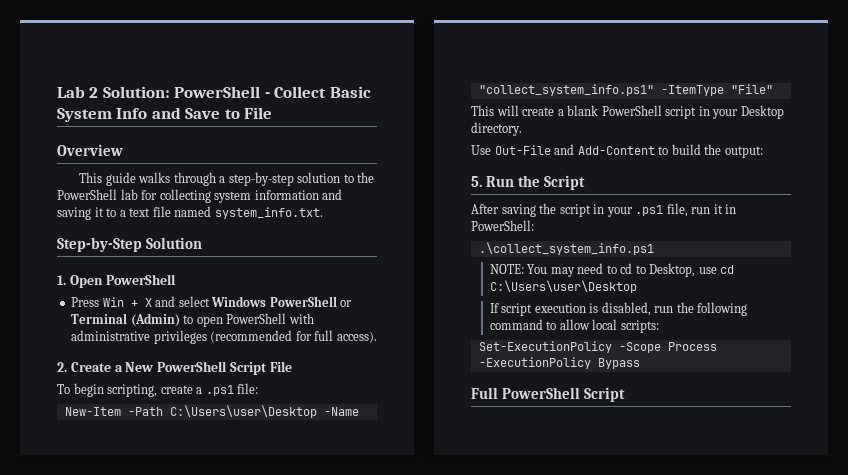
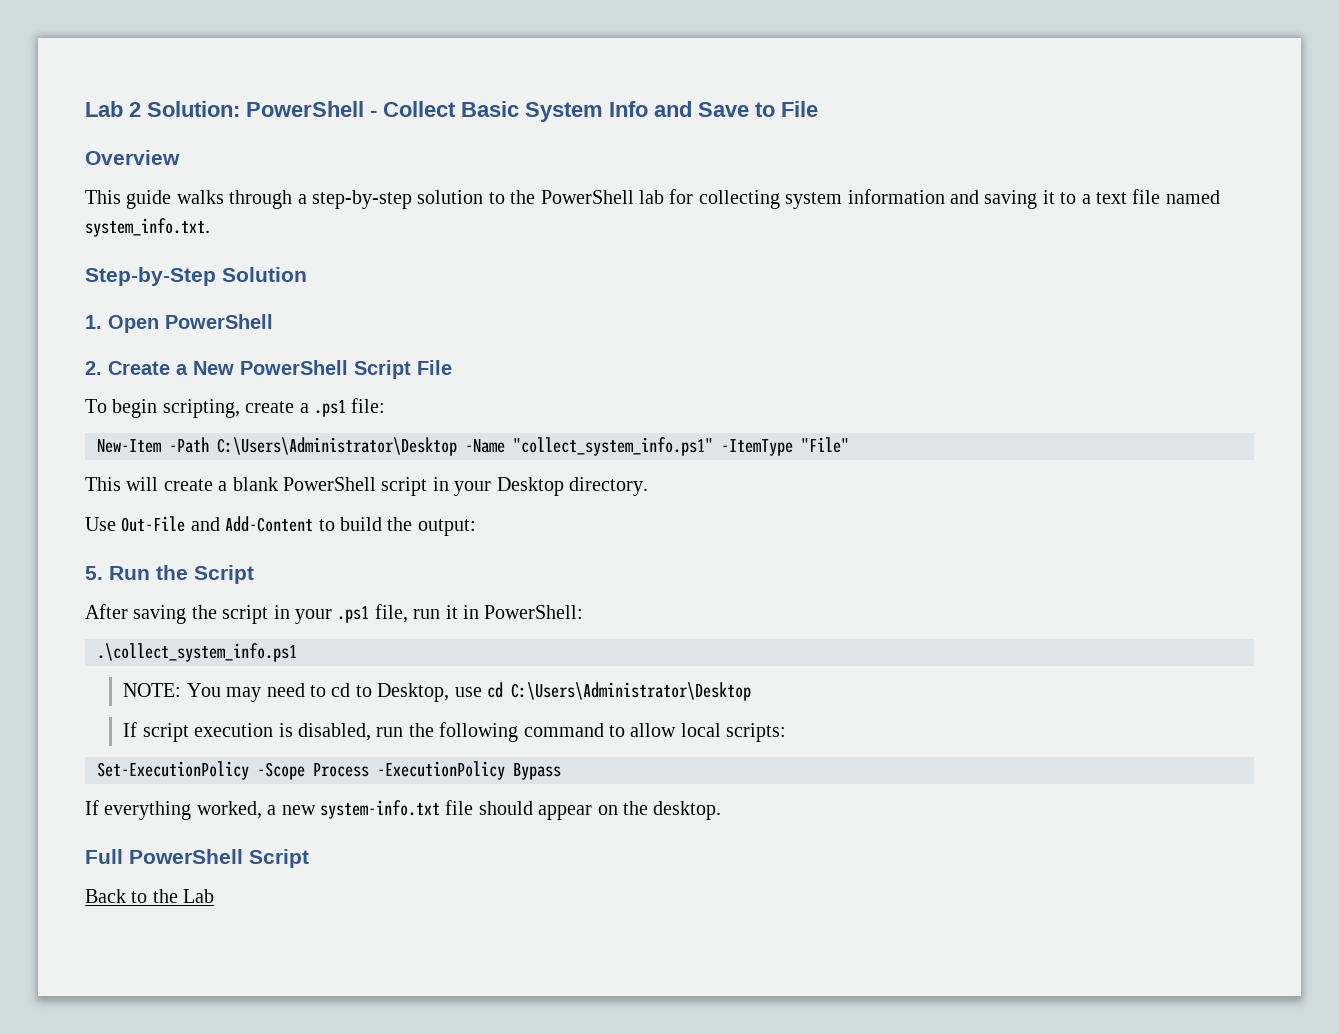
- Press Win + X and select Windows PowerShell or Terminal (Admin) to open PowerShell with administrative privileges (recommended for full access).
- New-Item -Path C:\Users\user\Desktop -Name "collect_system_info.ps1" -ItemType "File"
+ New-Item -Path C:\Users\Administrator\Desktop -Name "collect_system_info.ps1" -ItemType "File"
- NOTE: You may need to cd to Desktop, use cd C:\Users\user\Desktop
+ NOTE: You may need to cd to Desktop, use cd C:\Users\Administrator\Desktop
+ If everything worked, a new system-info.txt file should appear on the desktop.
+ Back to the Lab

